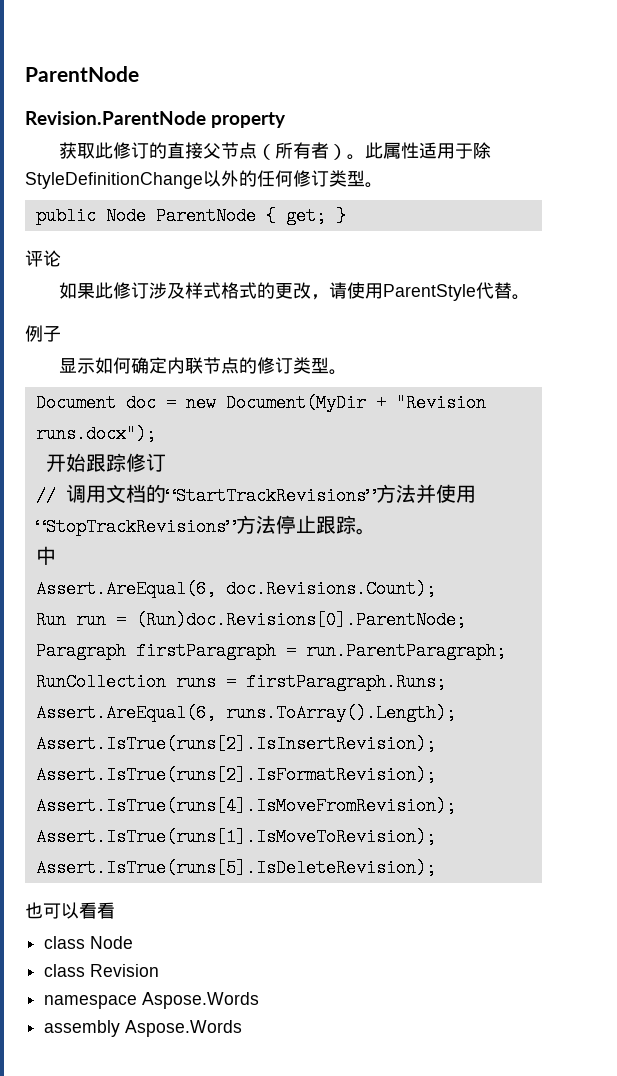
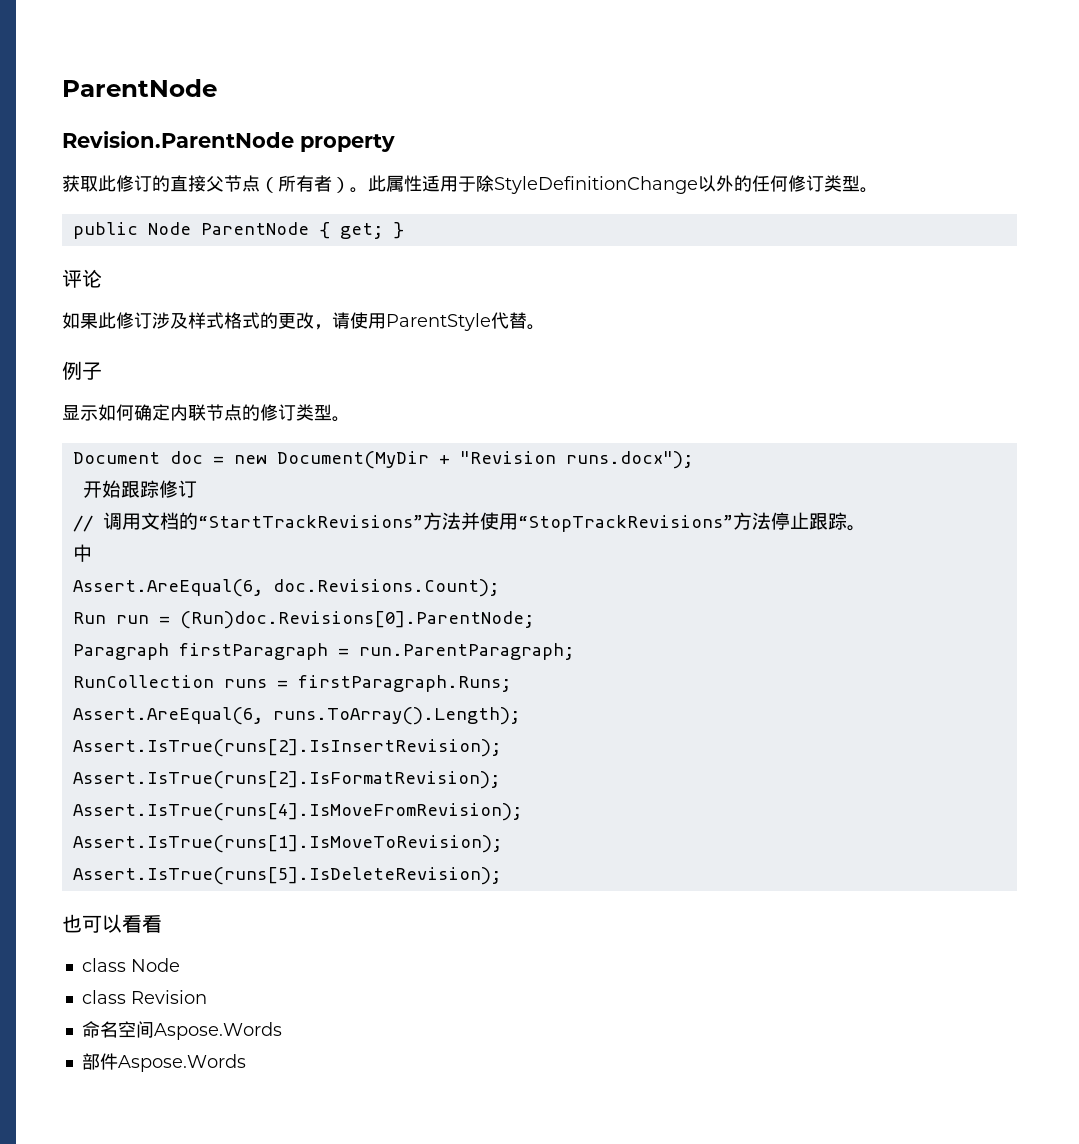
- namespace Aspose.Words
+ 命名空间Aspose.Words
- assembly Aspose.Words
+ 部件Aspose.Words

